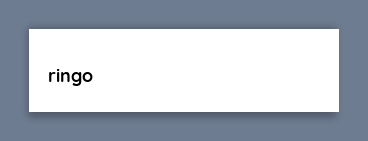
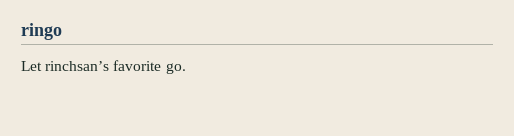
+ Let rinchsan’s favorite go.

